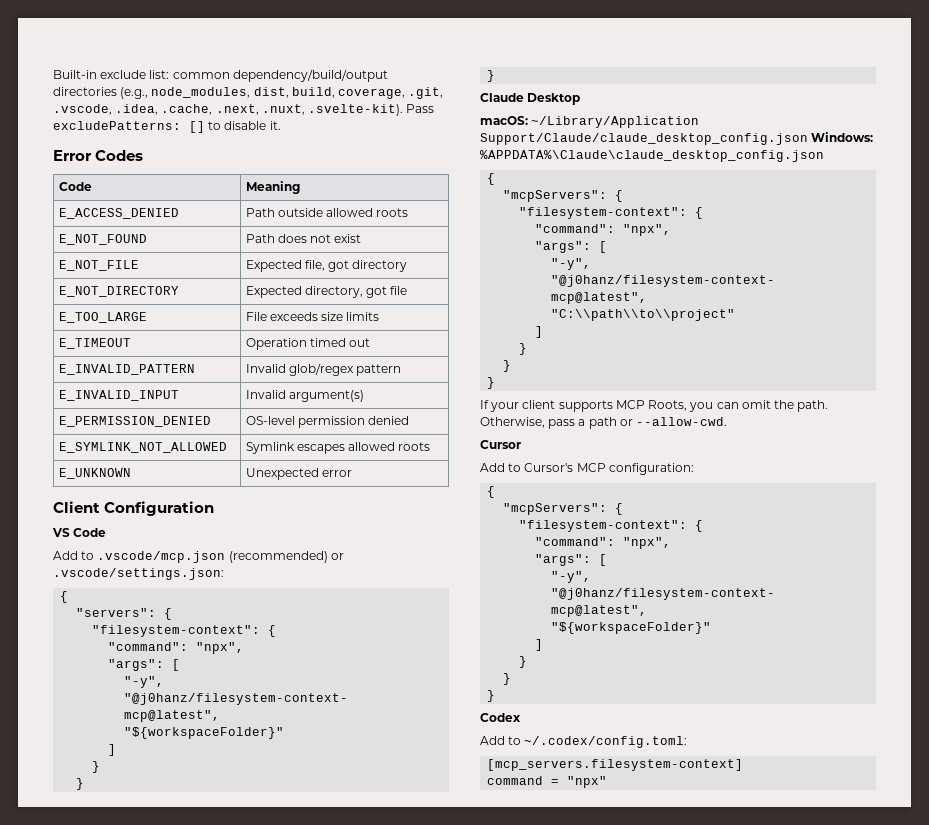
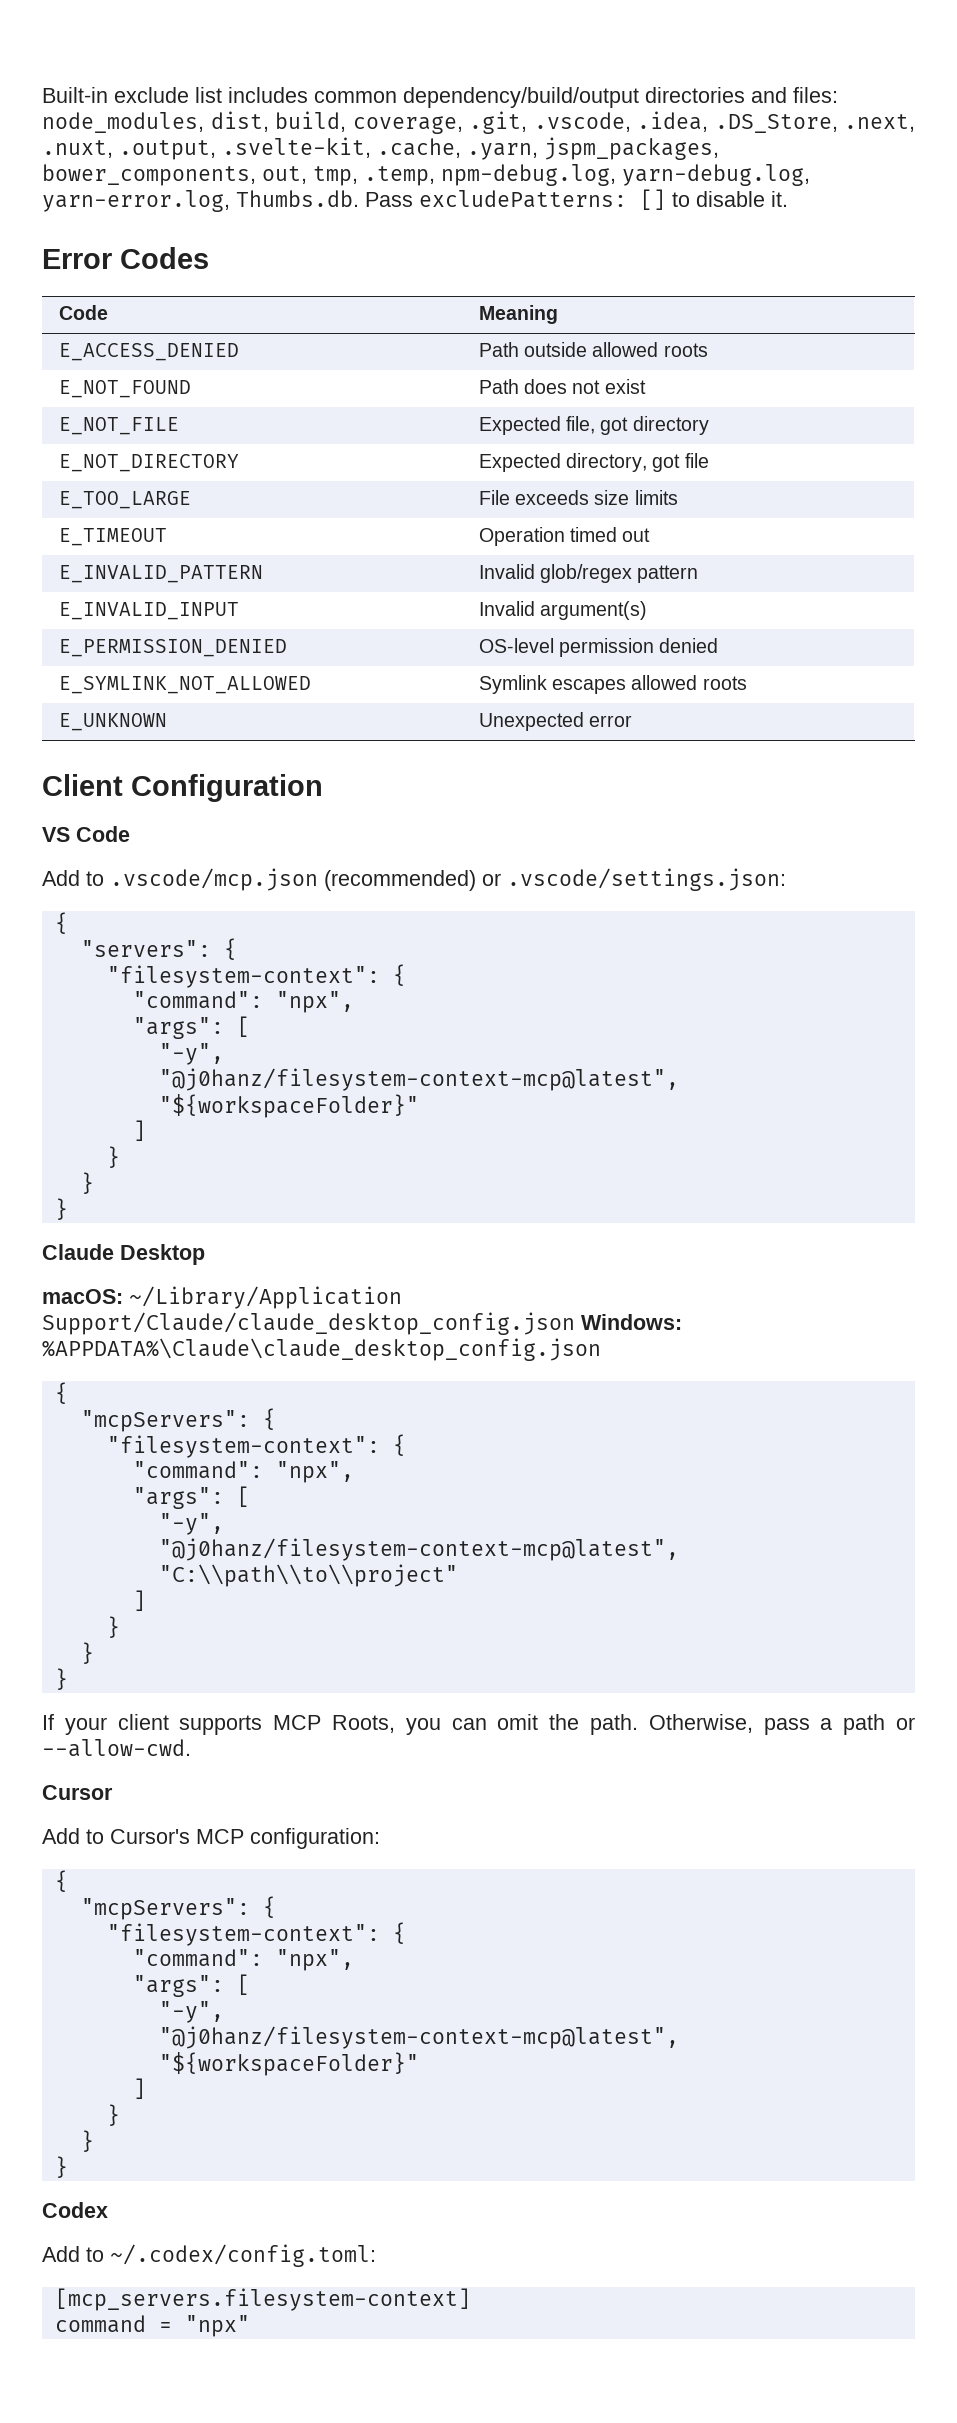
- Built-in exclude list: common dependency/build/output directories (e.g., node_modules, dist, build, coverage, .git, .vscode, .idea, .cache, .next, .nuxt, .svelte-kit). Pass excludePatterns: [] to disable it.
+ Built-in exclude list includes common dependency/build/output directories and files: node_modules, dist, build, coverage, .git, .vscode, .idea, .DS_Store, .next, .nuxt, .output, .svelte-kit, .cache, .yarn, jspm_packages, bower_components, out, tmp, .temp, npm-debug.log, yarn-debug.log, yarn-error.log, Thumbs.db. Pass excludePatterns: [] to disable it.

